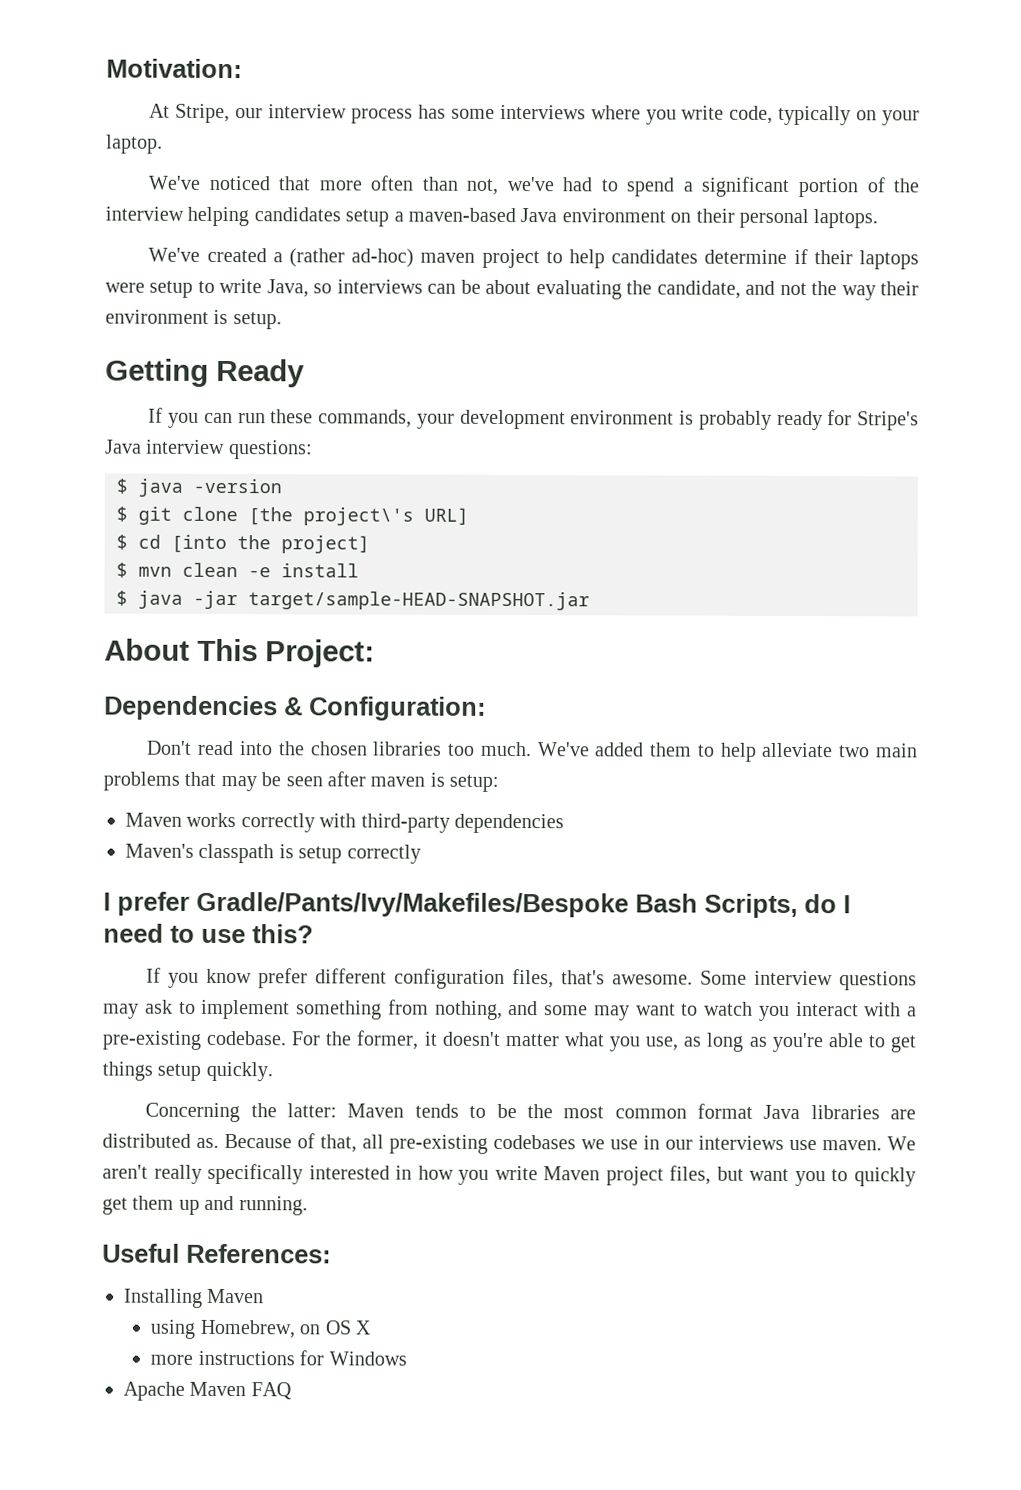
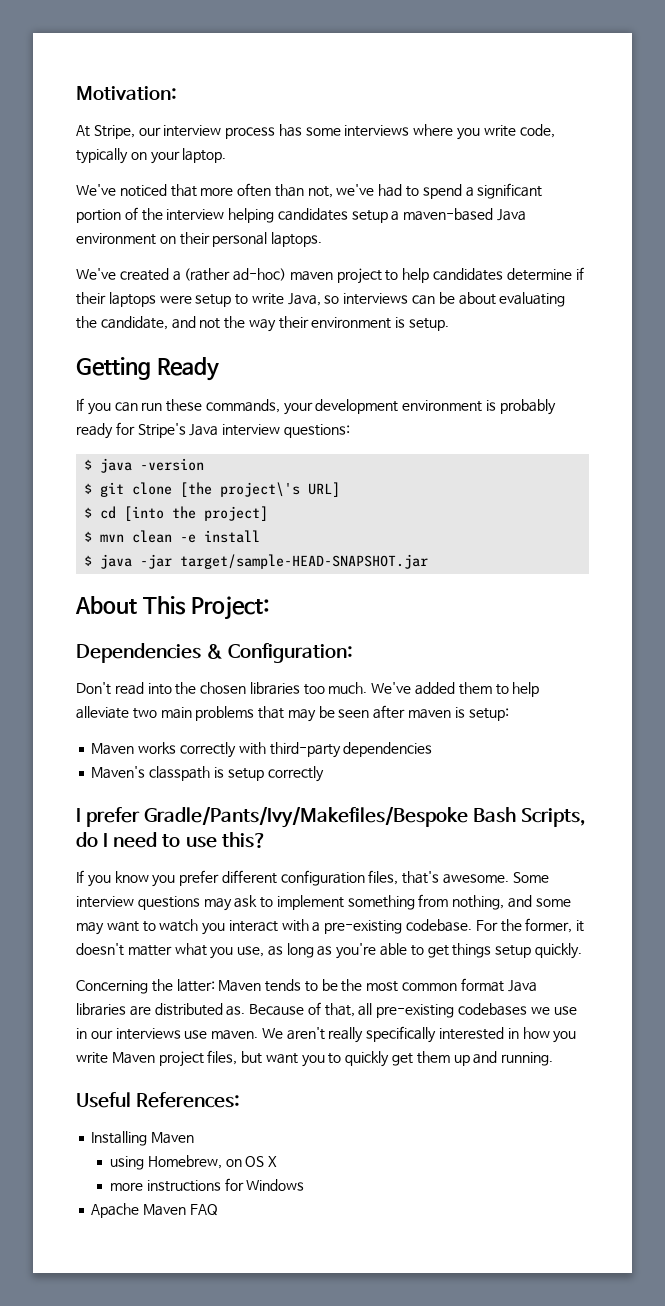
- If you know prefer different configuration files, that's awesome.
+ If you know you prefer different configuration files, that's awesome.

